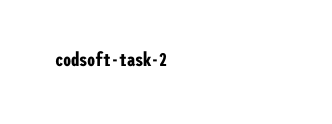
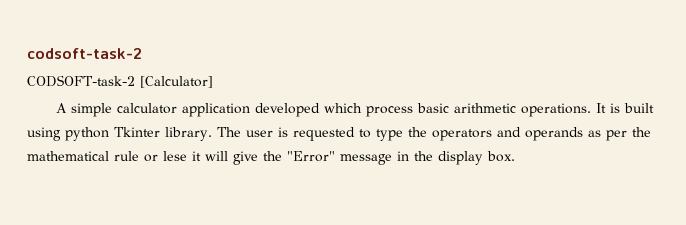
+ CODSOFT-task-2 [Calculator]
+ A simple calculator application developed which process basic arithmetic operations. It is built using python Tkinter library. The user is requested to type the operators and operands as per the mathematical rule or lese it will give the "Error" message in the display box.

